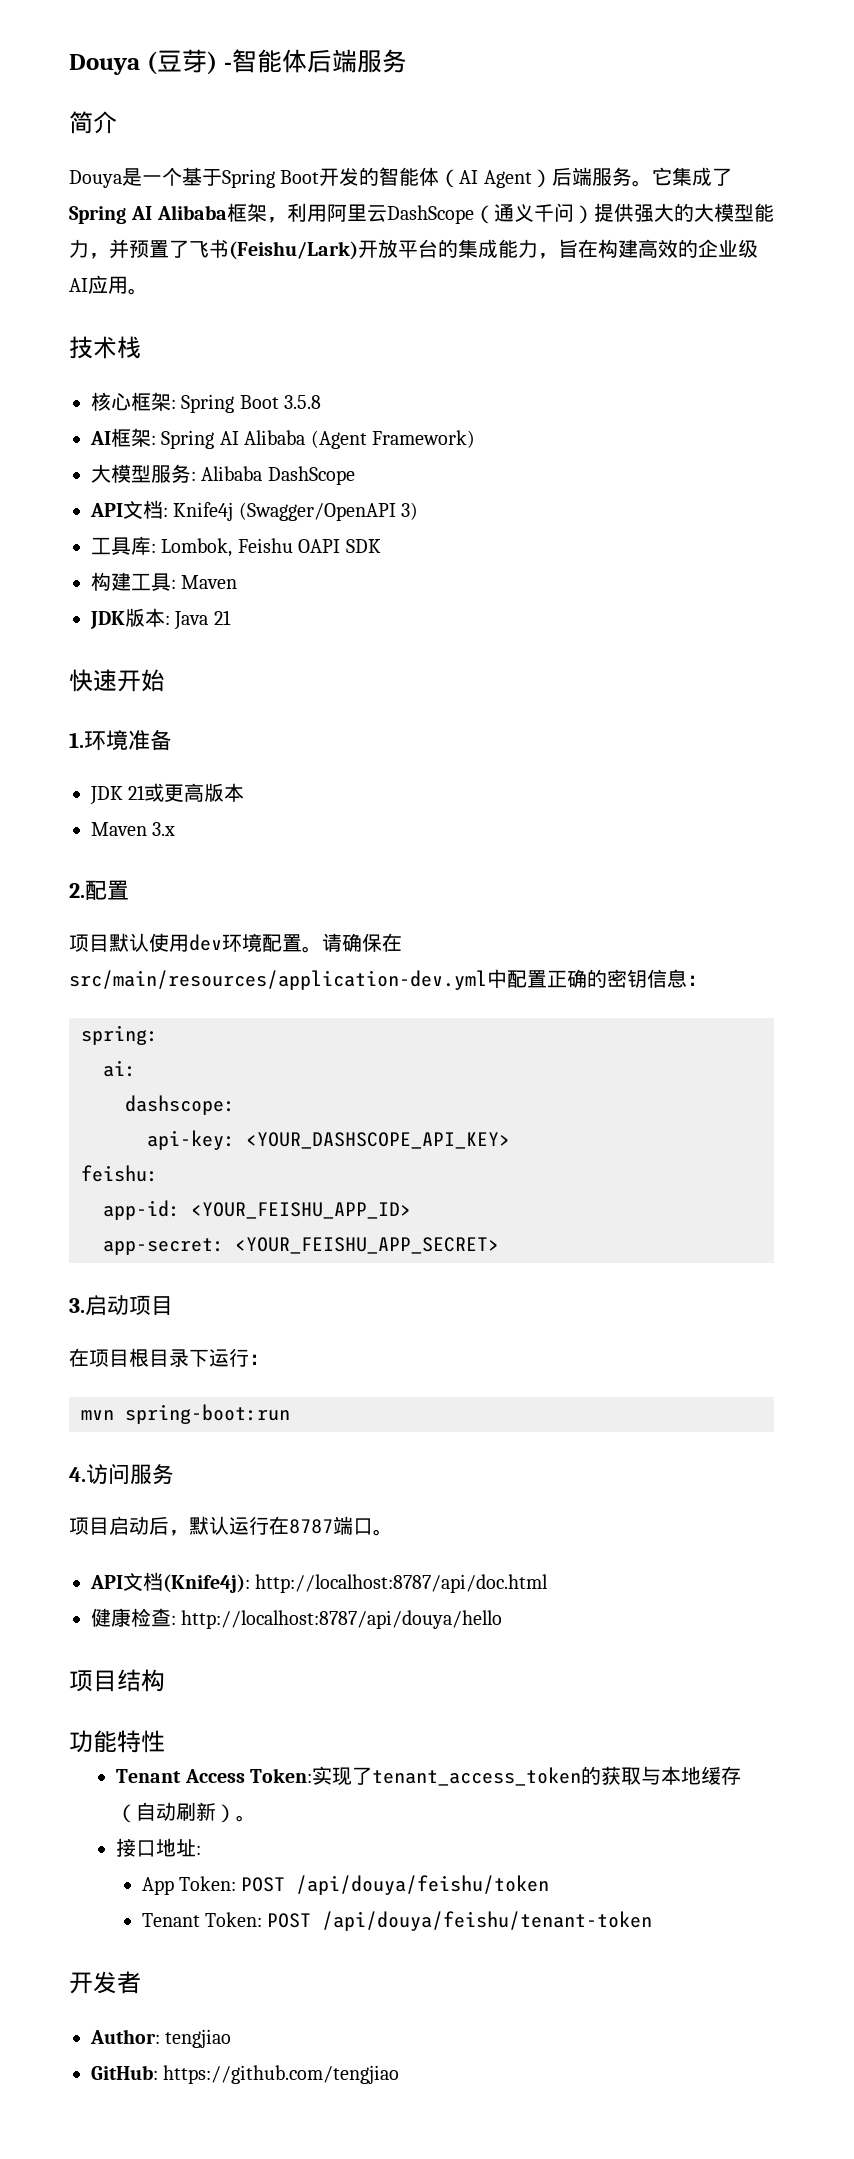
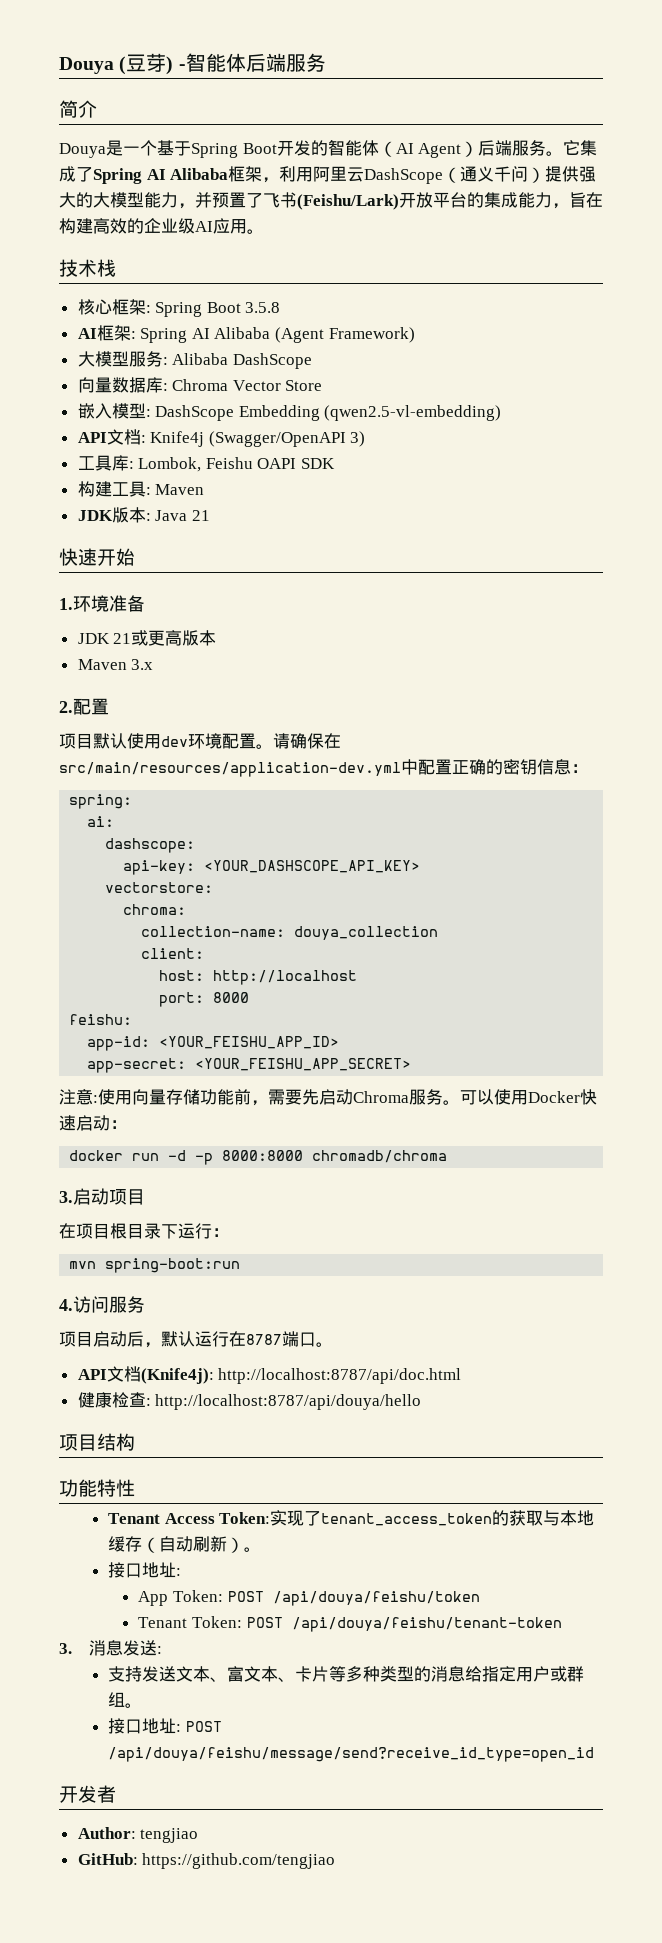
+ 向量数据库: Chroma Vector Store
+ 嵌入模型: DashScope Embedding (qwen2.5-vl-embedding)
+ vectorstore:
+ chroma:
+ collection-name: douya_collection
+ client:
+ host: http://localhost
+ port: 8000
+ 注意:使用向量存储功能前，需要先启动Chroma服务。可以使用Docker快速启动：
+ docker run -d -p 8000:8000 chromadb/chroma
+ 3.消息发送:
+ 支持发送文本、富文本、卡片等多种类型的消息给指定用户或群组。
+ 接口地址: POST /api/douya/feishu/message/send?receive_id_type=open_id

